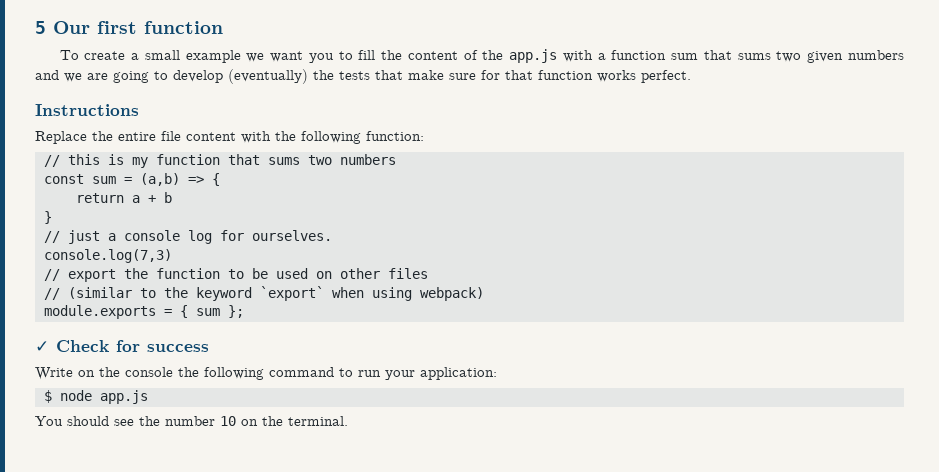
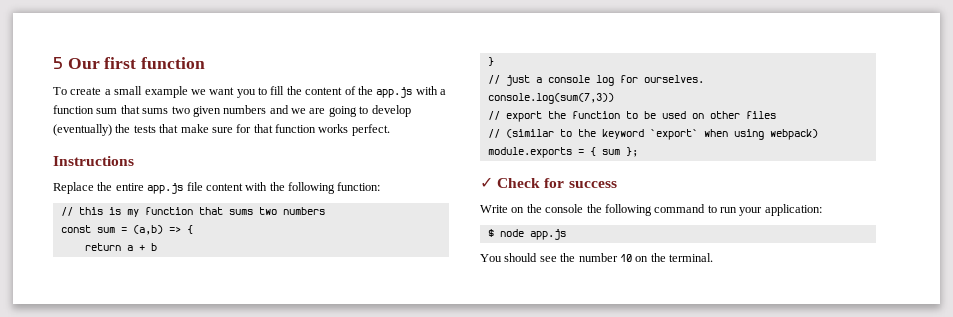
- Replace the entire file content with the following function:
+ Replace the entire app.js file content with the following function:
- console.log(7,3)
+ console.log(sum(7,3))

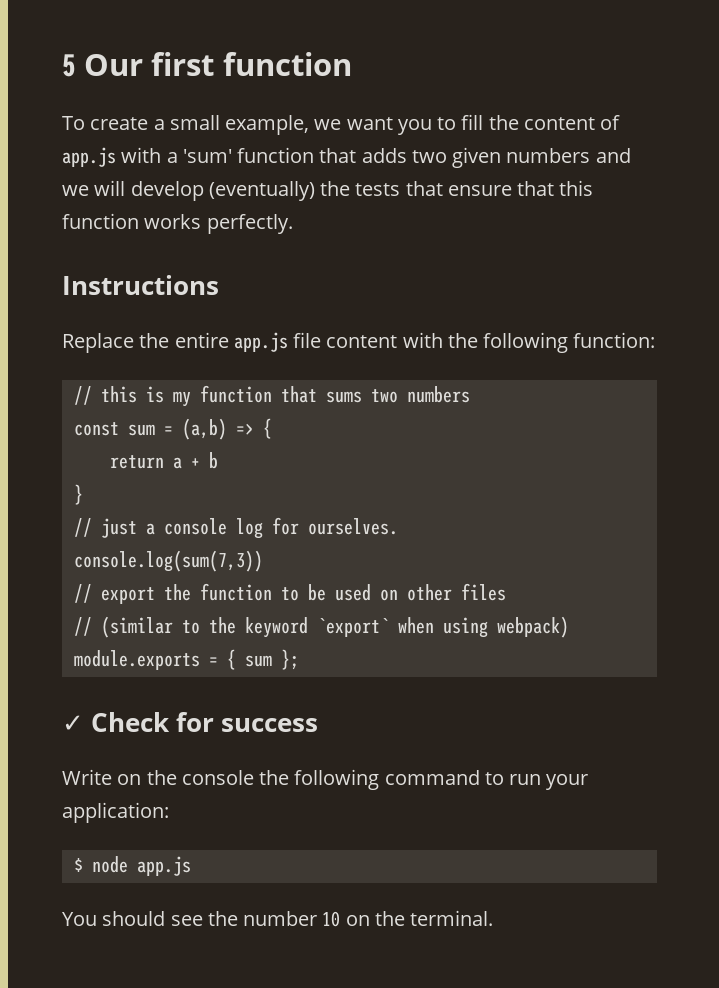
- To create a small example we want you to fill the content of the app.js with a function sum that sums two given numbers and we are going to develop (eventually) the tests that make sure for that function works perfect.
+ To create a small example, we want you to fill the content of app.js with a 'sum' function that adds two given numbers and we will develop (eventually) the tests that ensure that this function works perfectly.

